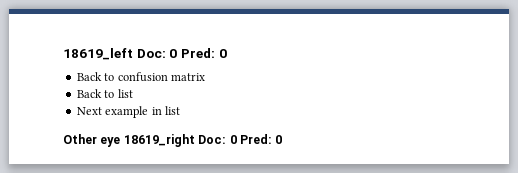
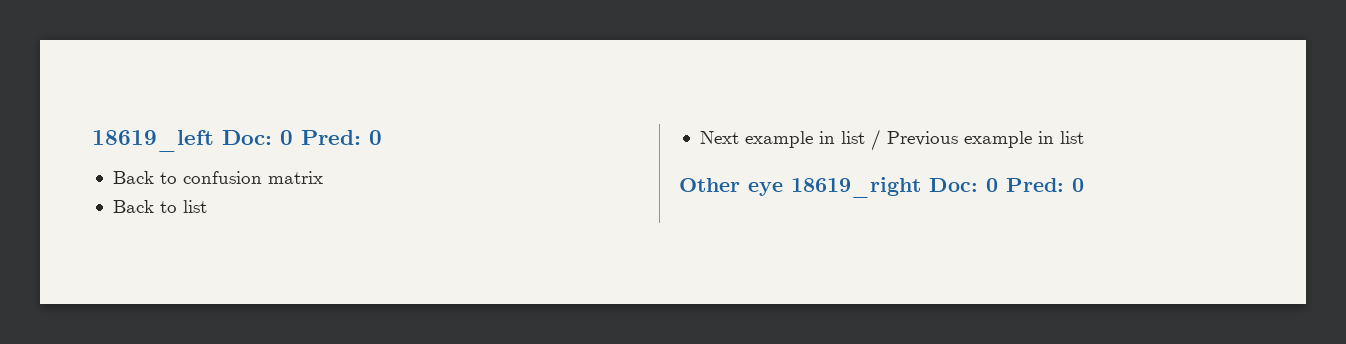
- Next example in list
+ Next example in list / Previous example in list

